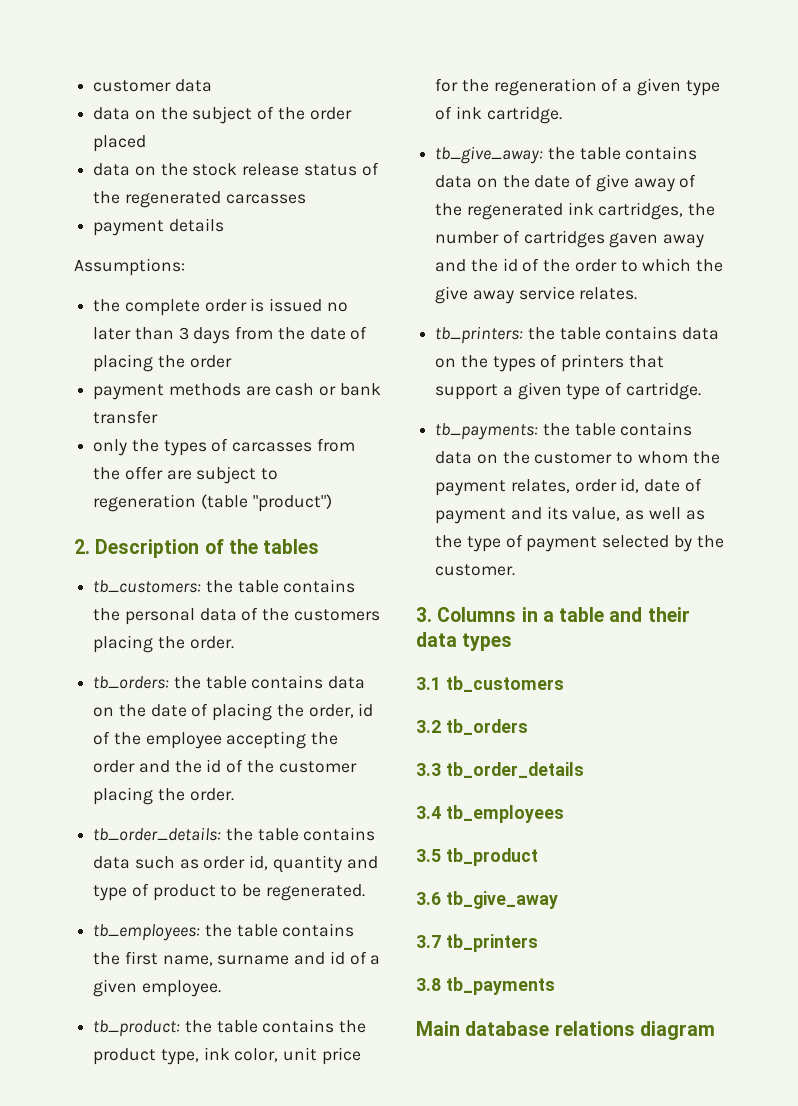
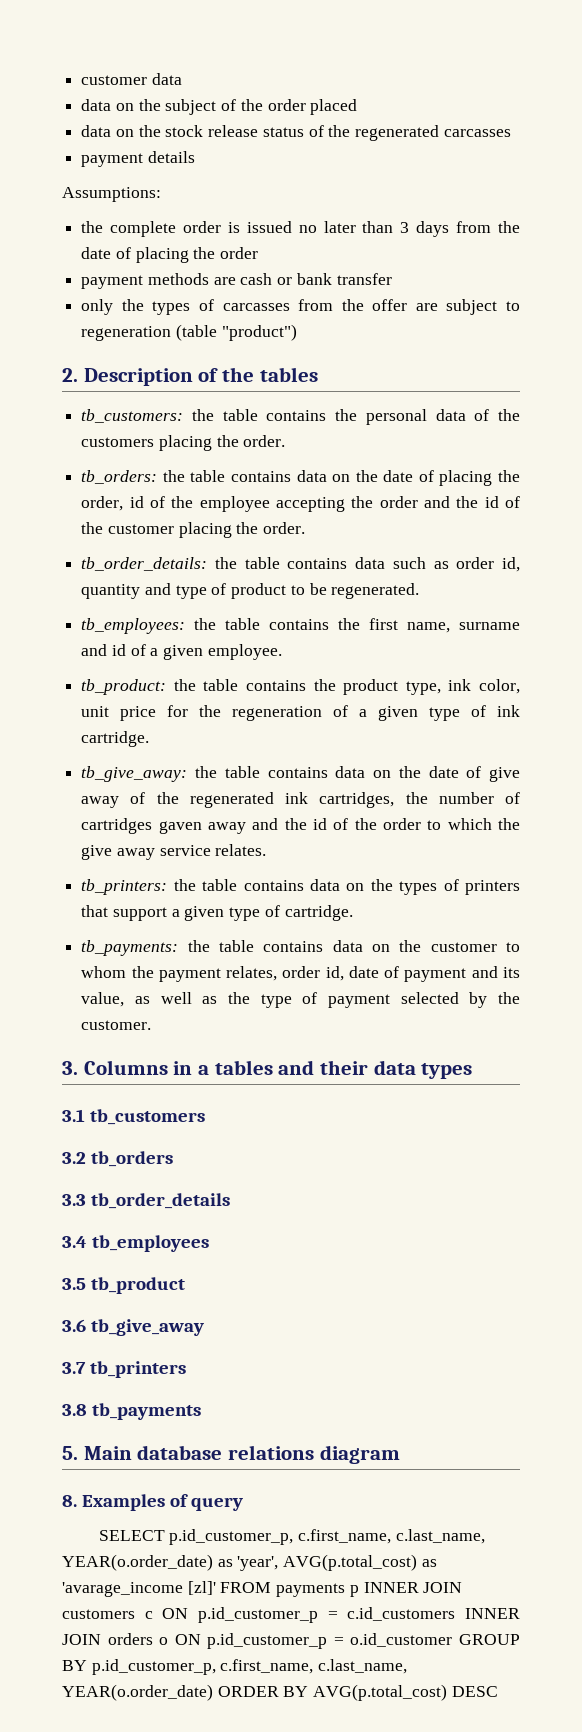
- 3. Columns in a table and their data types
+ 3. Columns in a tables and their data types
- Main database relations diagram
+ 5. Main database relations diagram
+ 8. Examples of query
+ SELECT p.id_customer_p, c.first_name, c.last_name, YEAR(o.order_date) as 'year', AVG(p.total_cost) as 'avarage_income [zl]' FROM payments p INNER JOIN customers c ON p.id_customer_p = c.id_customers INNER JOIN orders o ON p.id_customer_p = o.id_customer GROUP BY p.id_customer_p, c.first_name, c.last_name, YEAR(o.order_date) ORDER BY AVG(p.total_cost) DESC

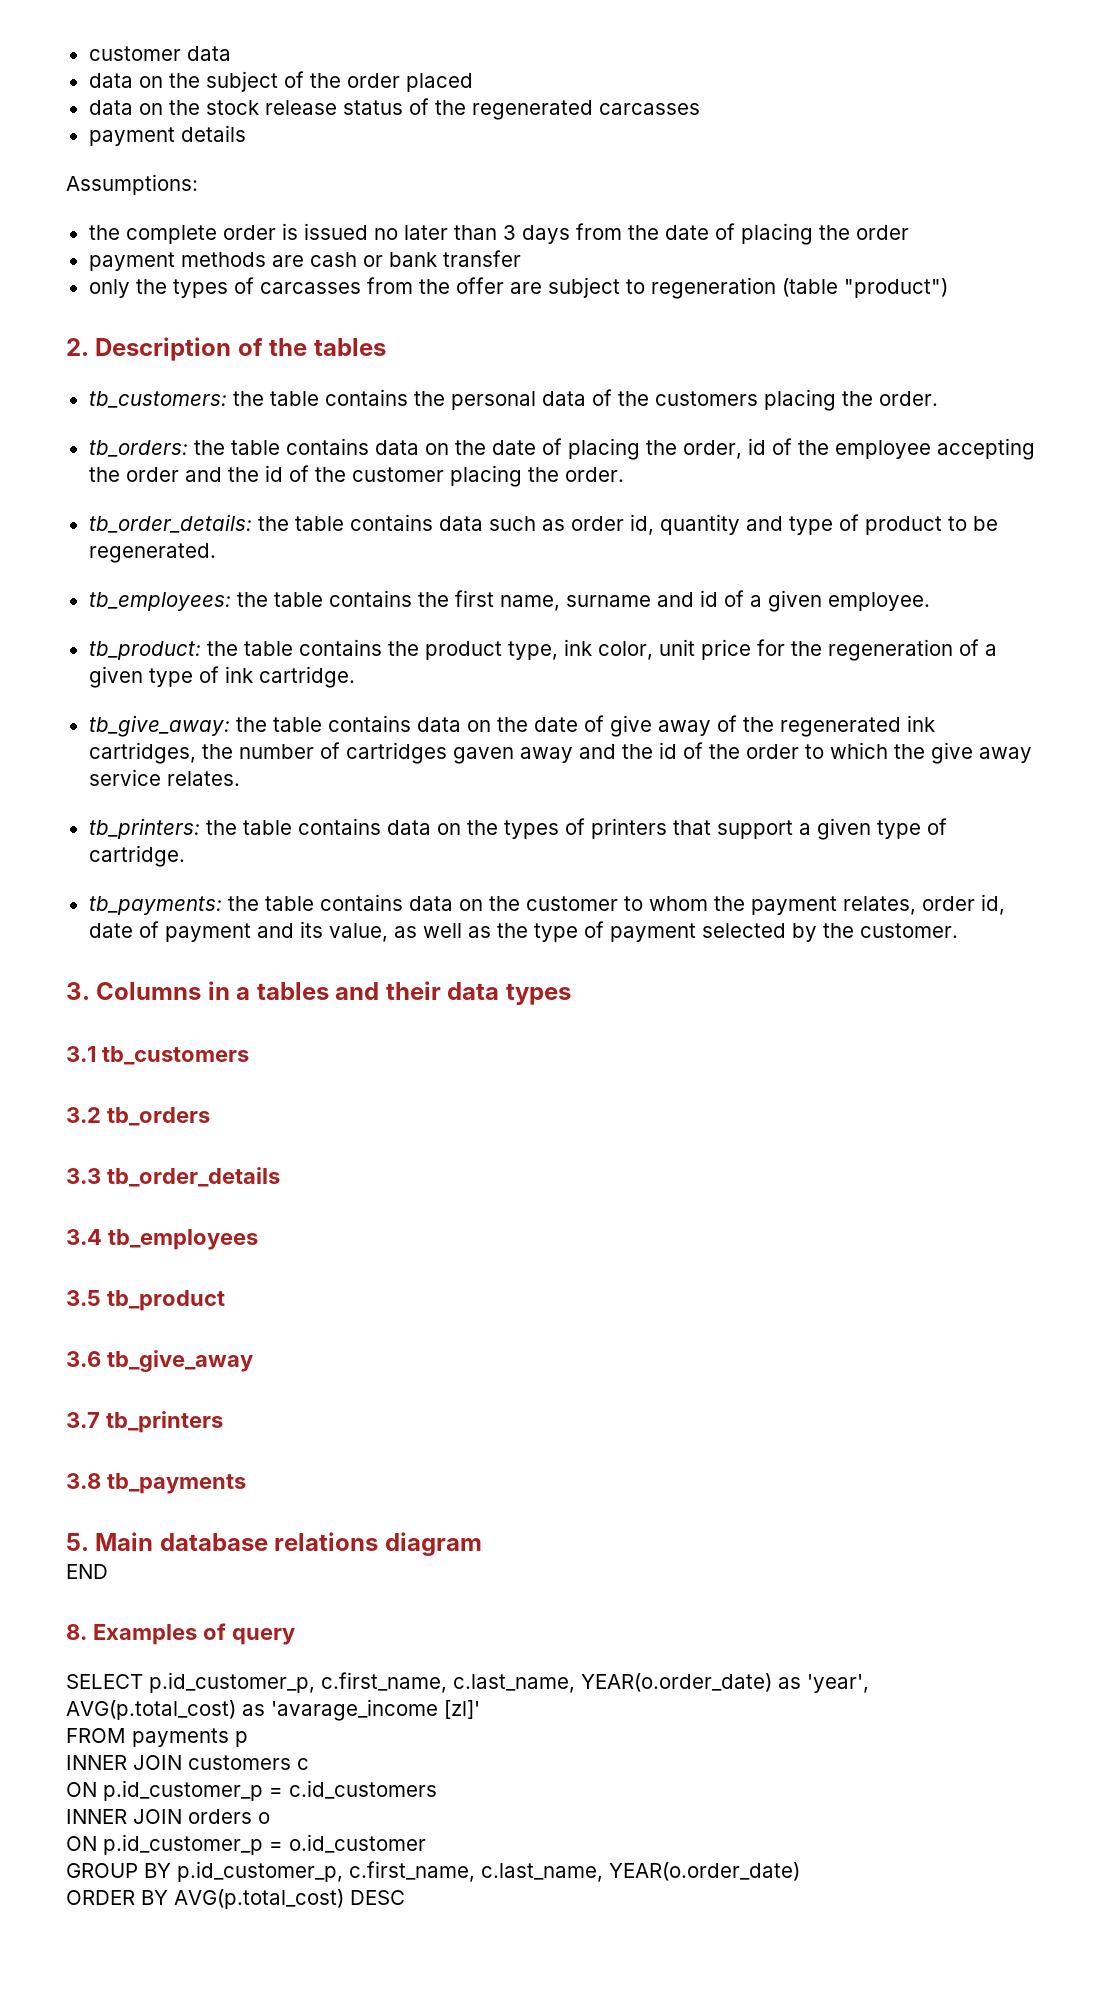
+ END
- SELECT p.id_customer_p, c.first_name, c.last_name, YEAR(o.order_date) as 'year', AVG(p.total_cost) as 'avarage_income [zl]' FROM payments p INNER JOIN customers c ON p.id_customer_p = c.id_customers INNER JOIN orders o ON p.id_customer_p = o.id_customer GROUP BY p.id_customer_p, c.first_name, c.last_name, YEAR(o.order_date) ORDER BY AVG(p.total_cost) DESC
+ SELECT p.id_customer_p, c.first_name, c.last_name, YEAR(o.order_date) as 'year', AVG(p.total_cost) as 'avarage_income [zl]'
+ FROM payments p
+ INNER JOIN customers c
+ ON p.id_customer_p = c.id_customers
+ INNER JOIN orders o
+ ON p.id_customer_p = o.id_customer
+ GROUP BY p.id_customer_p, c.first_name, c.last_name, YEAR(o.order_date)
+ ORDER BY AVG(p.total_cost) DESC

